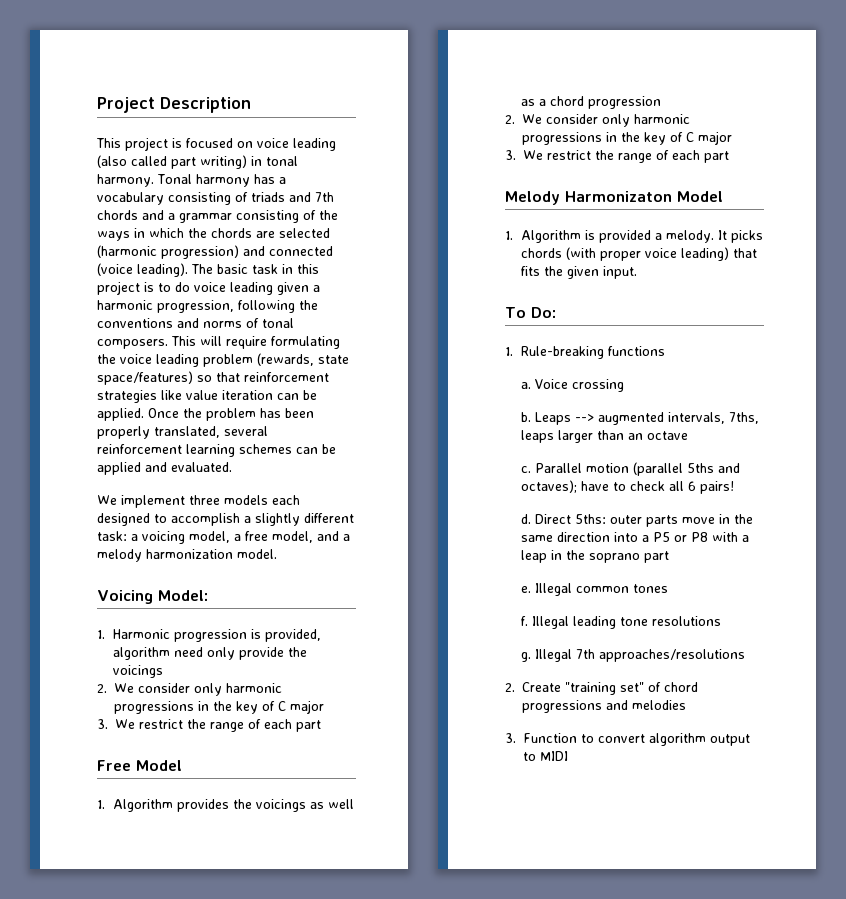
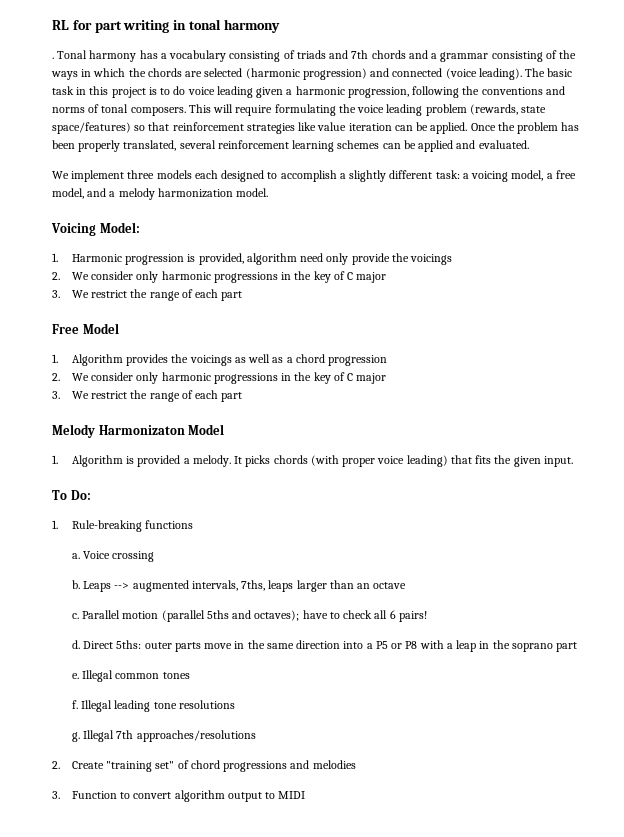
- Project Description
- This project is focused on voice leading (also called part writing) in tonal harmony.
+ RL for part writing in tonal harmony
+ .

